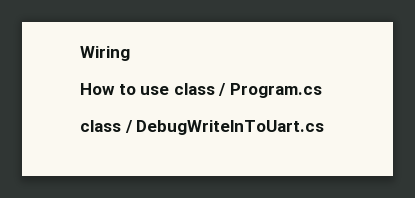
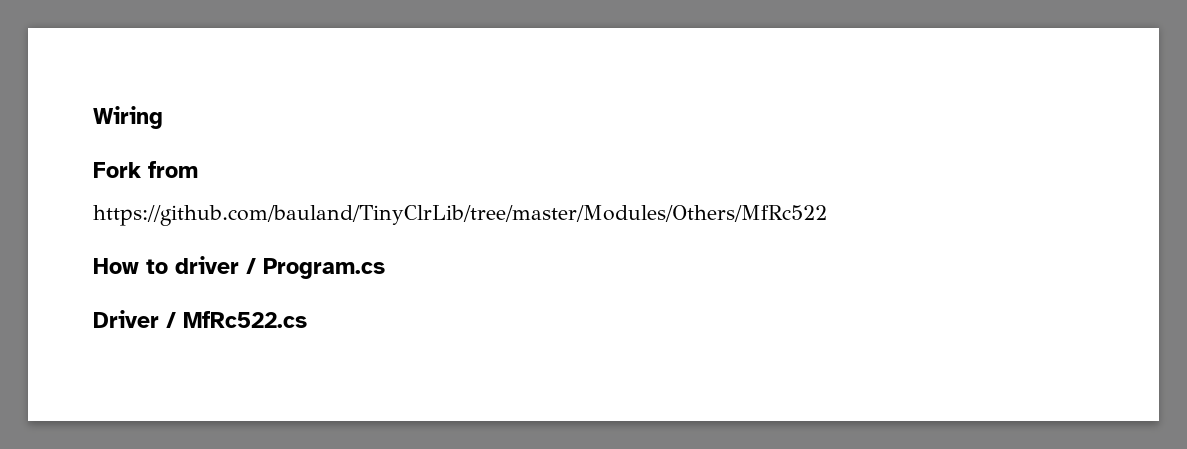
+ Fork from
+ https://github.com/bauland/TinyClrLib/tree/master/Modules/Others/MfRc522
- How to use class / Program.cs
+ How to driver / Program.cs
- class / DebugWritelnToUart.cs
+ Driver / MfRc522.cs

